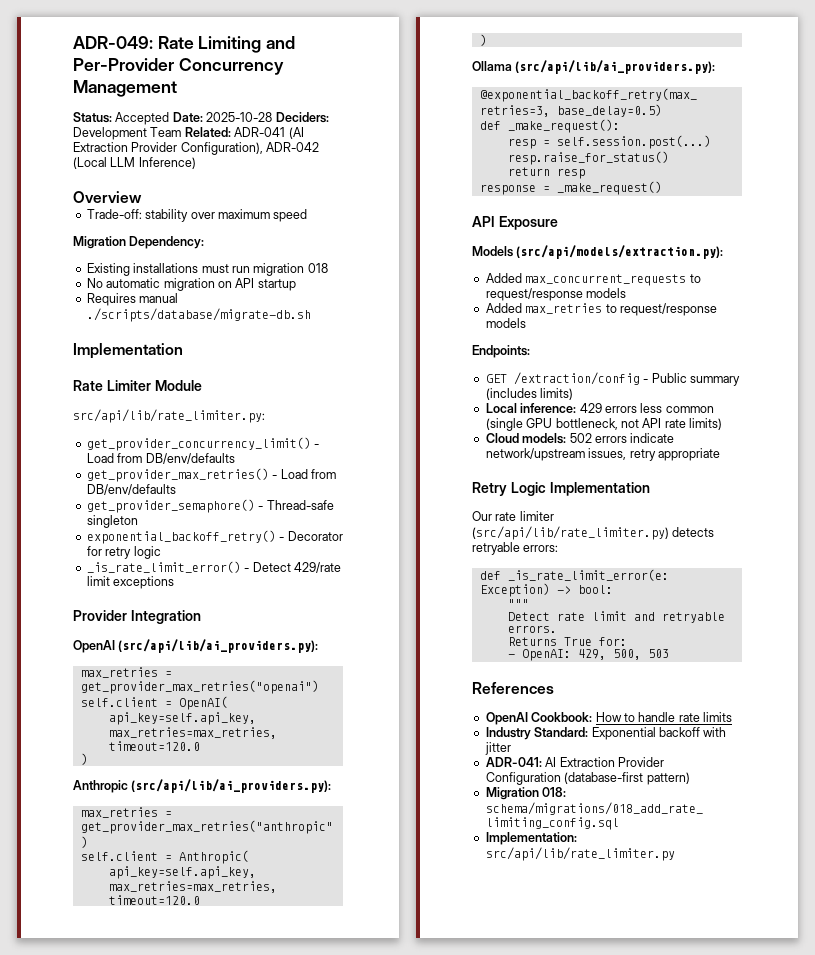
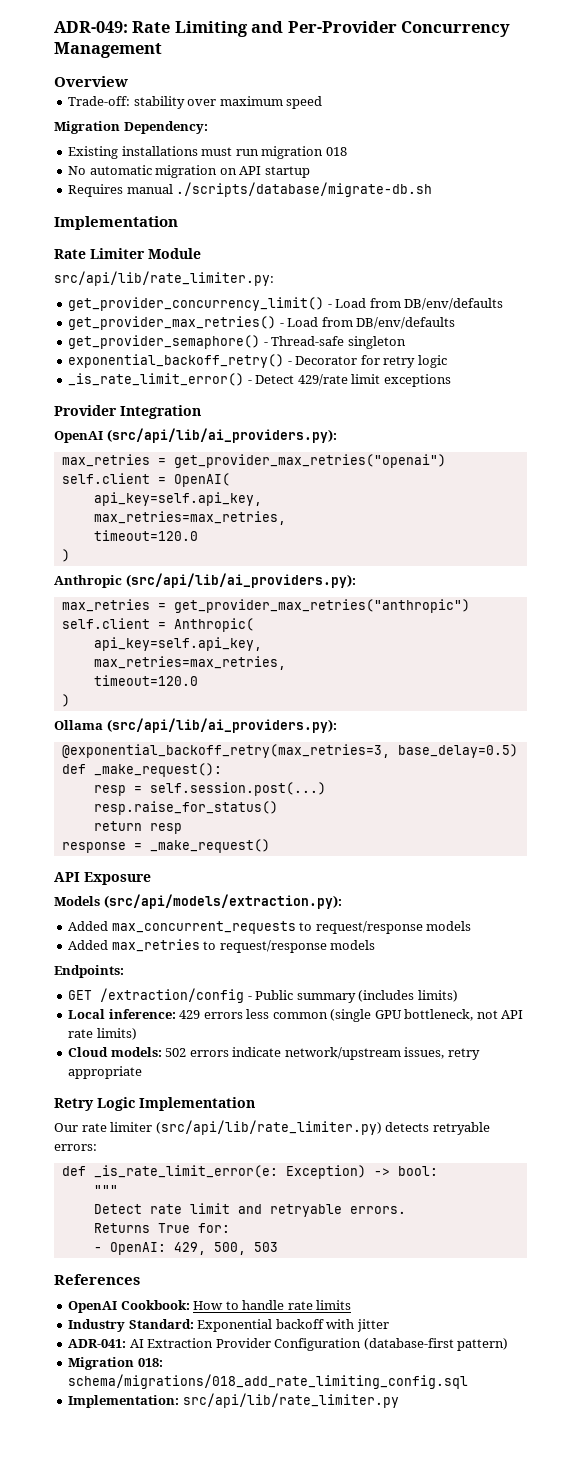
- Status: Accepted Date: 2025-10-28 Deciders: Development Team Related: ADR-041 (AI Extraction Provider Configuration), ADR-042 (Local LLM Inference)

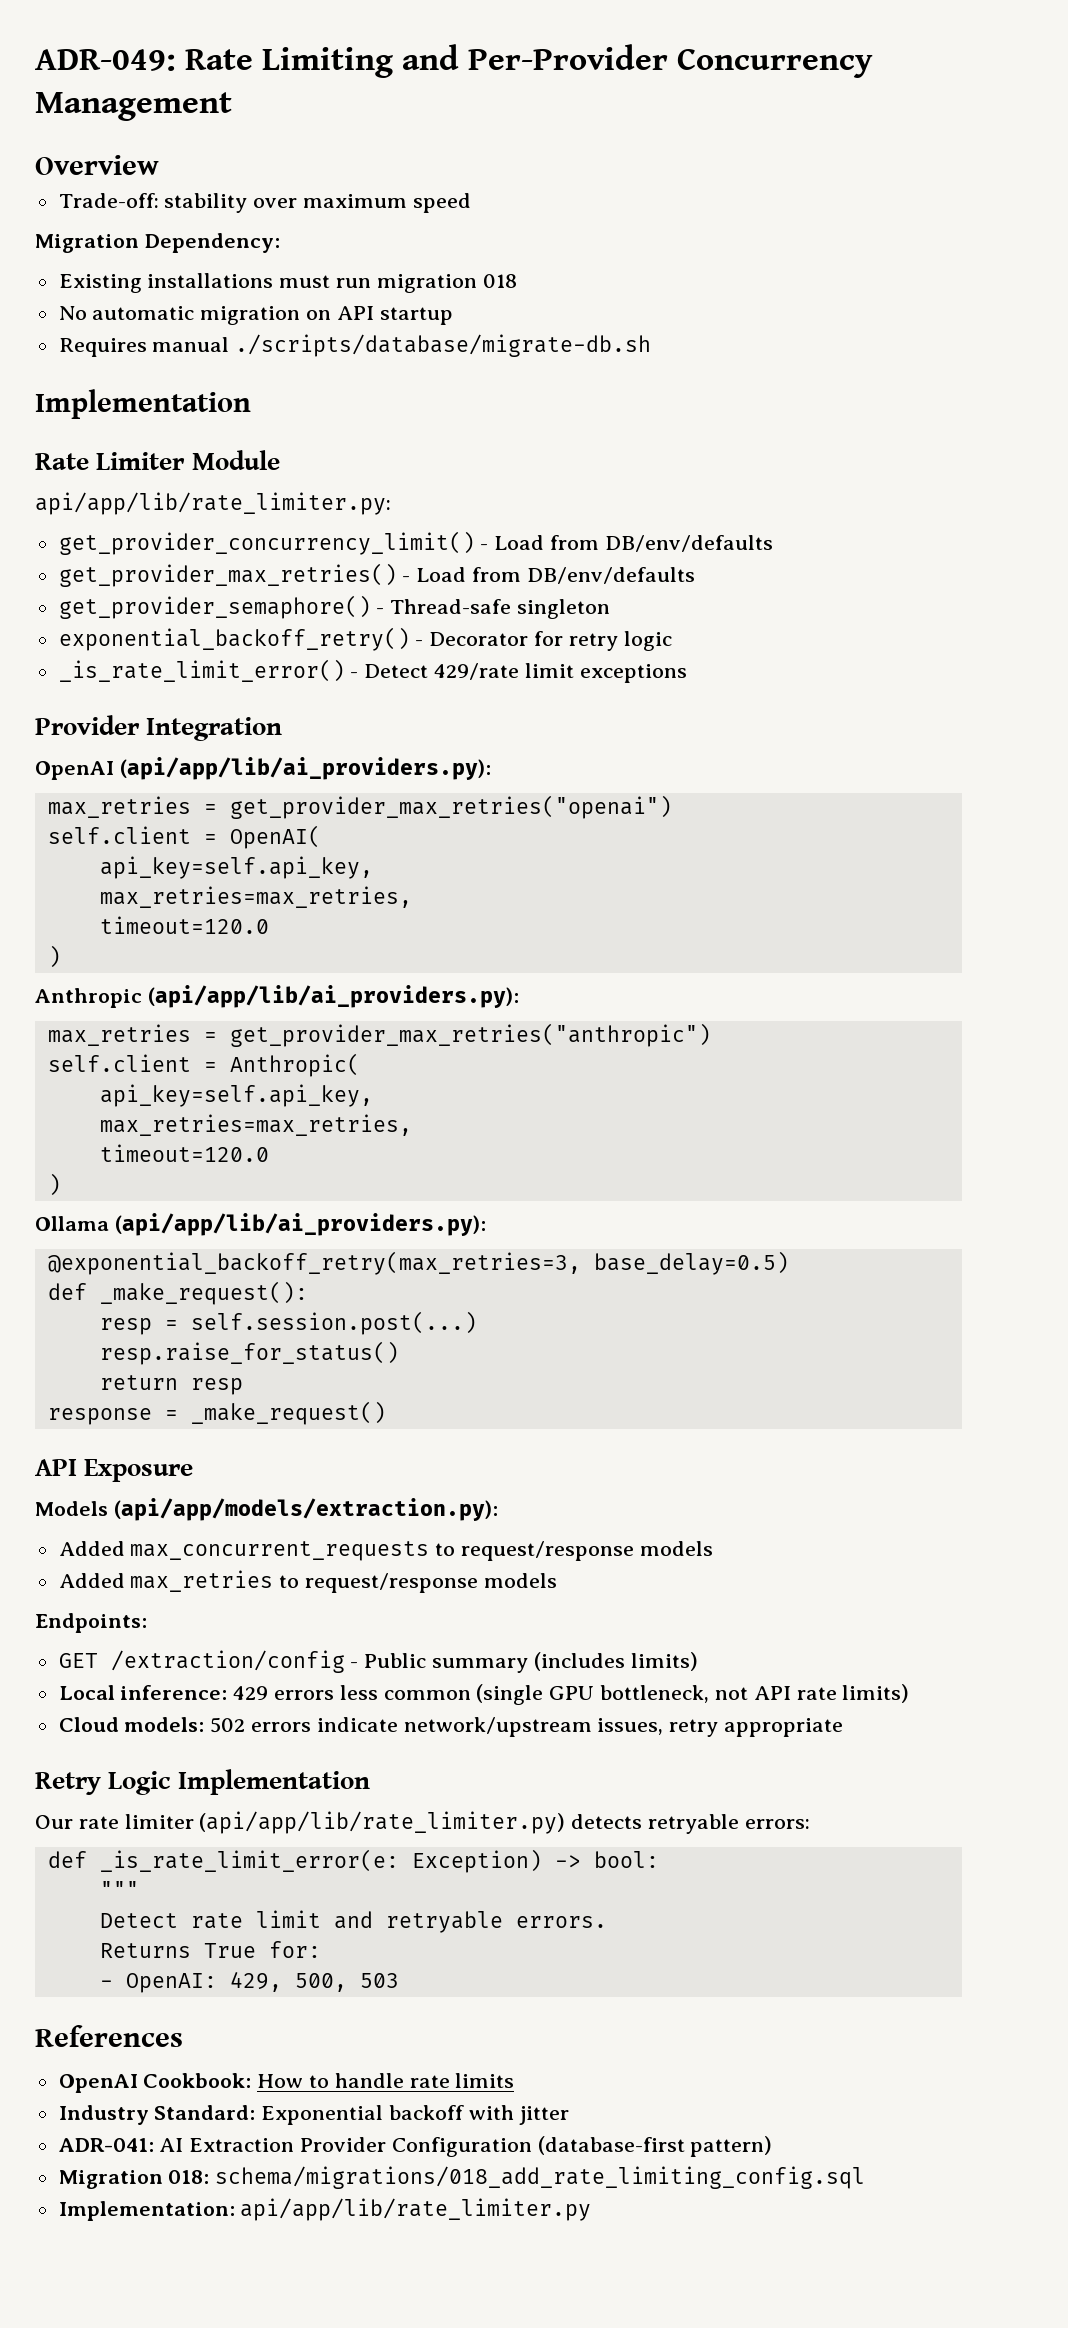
- src/api/lib/rate_limiter.py:
+ api/app/lib/rate_limiter.py:
- OpenAI (src/api/lib/ai_providers.py):
+ OpenAI (api/app/lib/ai_providers.py):
- Anthropic (src/api/lib/ai_providers.py):
+ Anthropic (api/app/lib/ai_providers.py):
- Ollama (src/api/lib/ai_providers.py):
+ Ollama (api/app/lib/ai_providers.py):
- Models (src/api/models/extraction.py):
+ Models (api/app/models/extraction.py):
- Our rate limiter (src/api/lib/rate_limiter.py) detects retryable errors:
+ Our rate limiter (api/app/lib/rate_limiter.py) detects retryable errors:
- Implementation: src/api/lib/rate_limiter.py
+ Implementation: api/app/lib/rate_limiter.py

